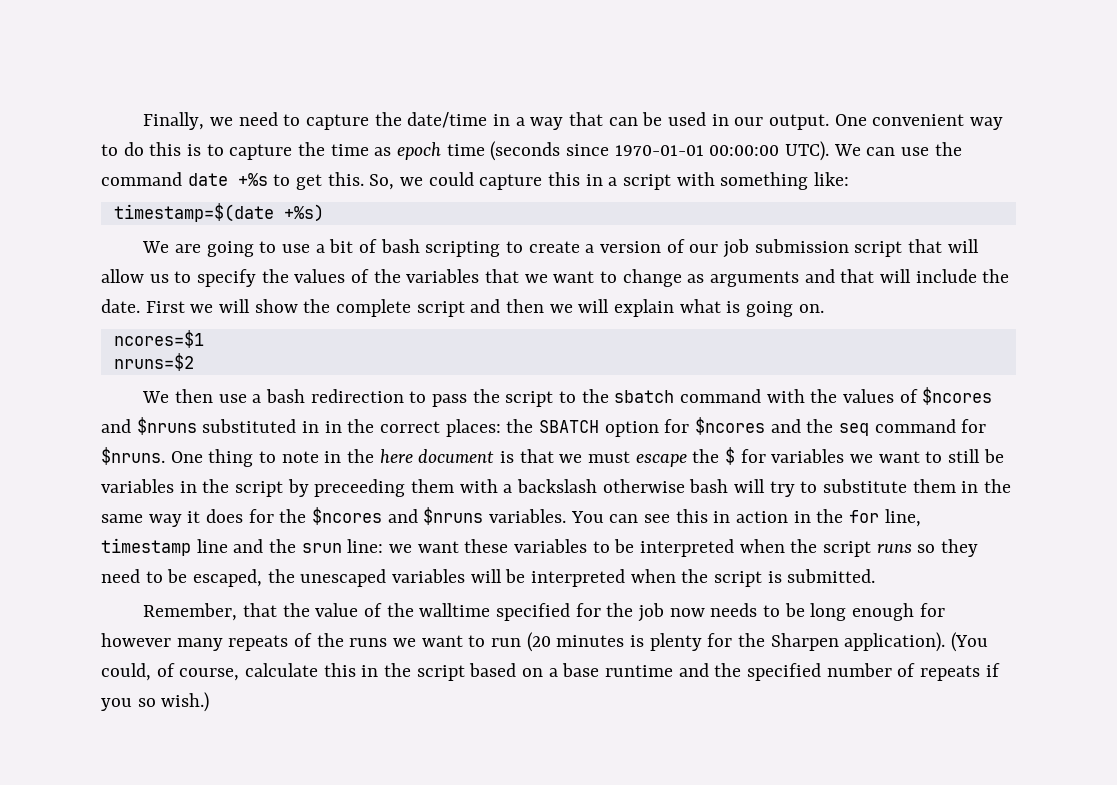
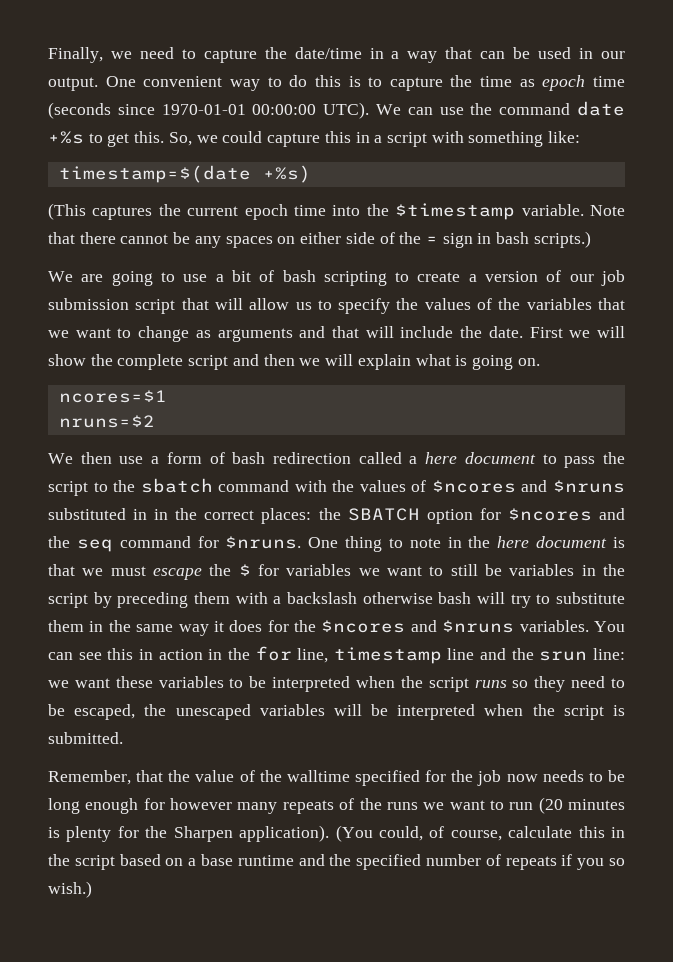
+ (This captures the current epoch time into the $timestamp variable. Note that there cannot be any spaces on either side of the = sign in bash scripts.)
- We then use a bash redirection to pass the script to the sbatch command with the values of $ncores and $nruns substituted in in the correct places: the SBATCH option for $ncores and the seq command for $nruns.
+ We then use a form of bash redirection called a here document to pass the script to the sbatch command with the values of $ncores and $nruns substituted in in the correct places: the SBATCH option for $ncores and the seq command for $nruns.
- One thing to note in the here document is that we must escape the $ for variables we want to still be variables in the script by preceeding them with a backslash otherwise bash will try to substitute them in the same way it does for the $ncores and $nruns variables.
+ One thing to note in the here document is that we must escape the $ for variables we want to still be variables in the script by preceding them with a backslash otherwise bash will try to substitute them in the same way it does for the $ncores and $nruns variables.

